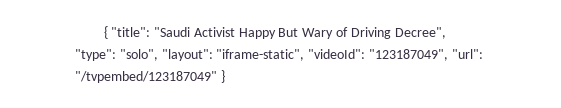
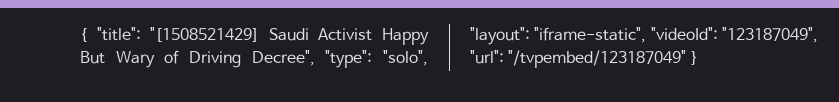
- { "title": "Saudi Activist Happy But Wary of Driving Decree", "type": "solo", "layout": "iframe-static", "videoId": "123187049", "url": "/tvpembed/123187049" }
+ { "title": "[1508521429] Saudi Activist Happy But Wary of Driving Decree", "type": "solo", "layout": "iframe-static", "videoId": "123187049", "url": "/tvpembed/123187049" }

